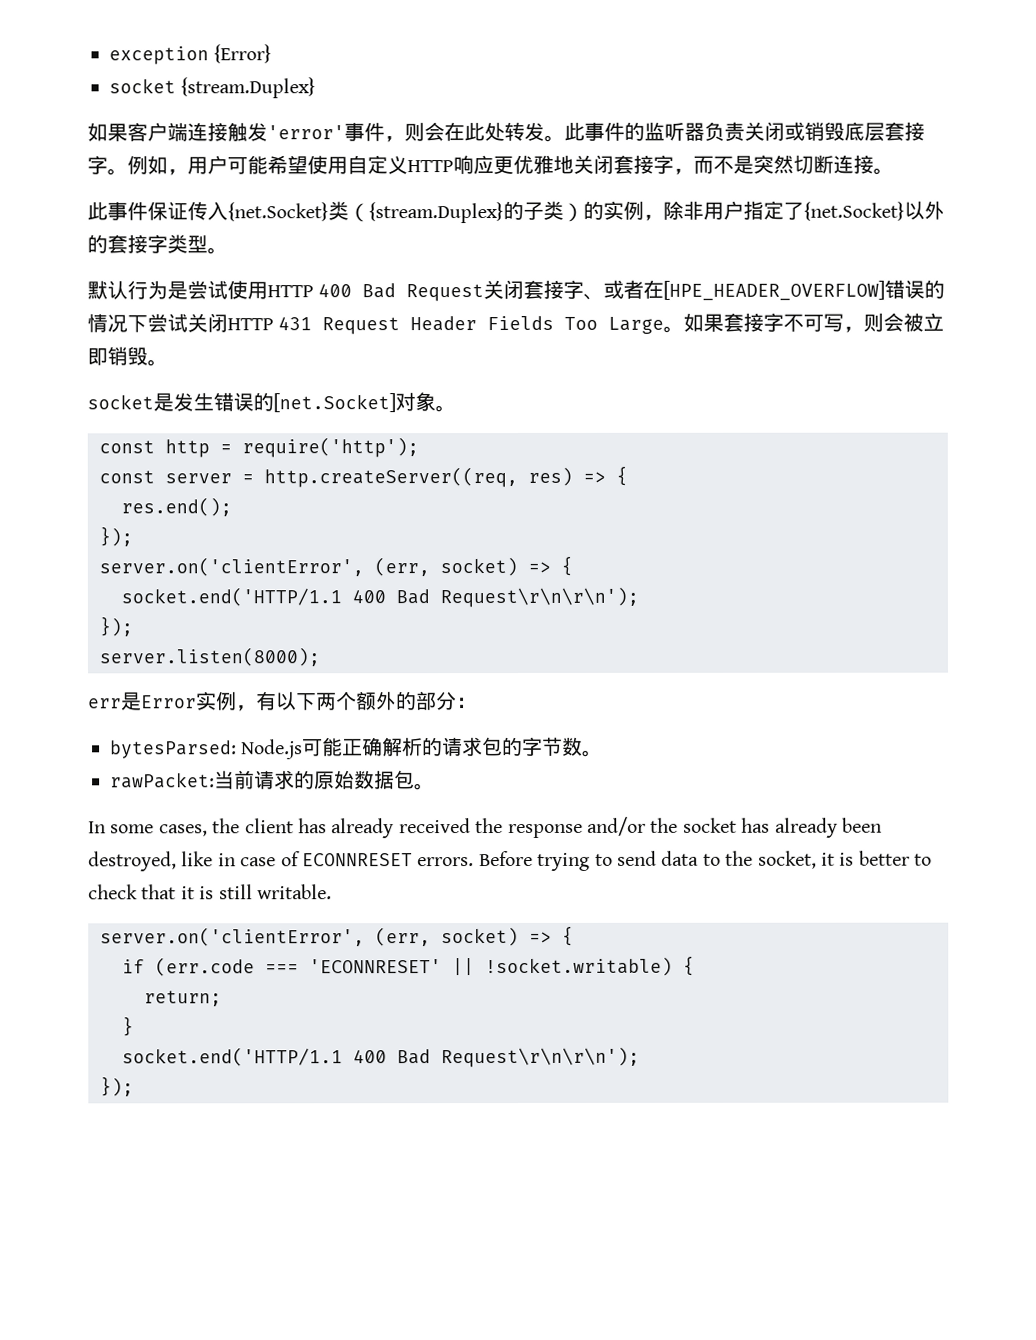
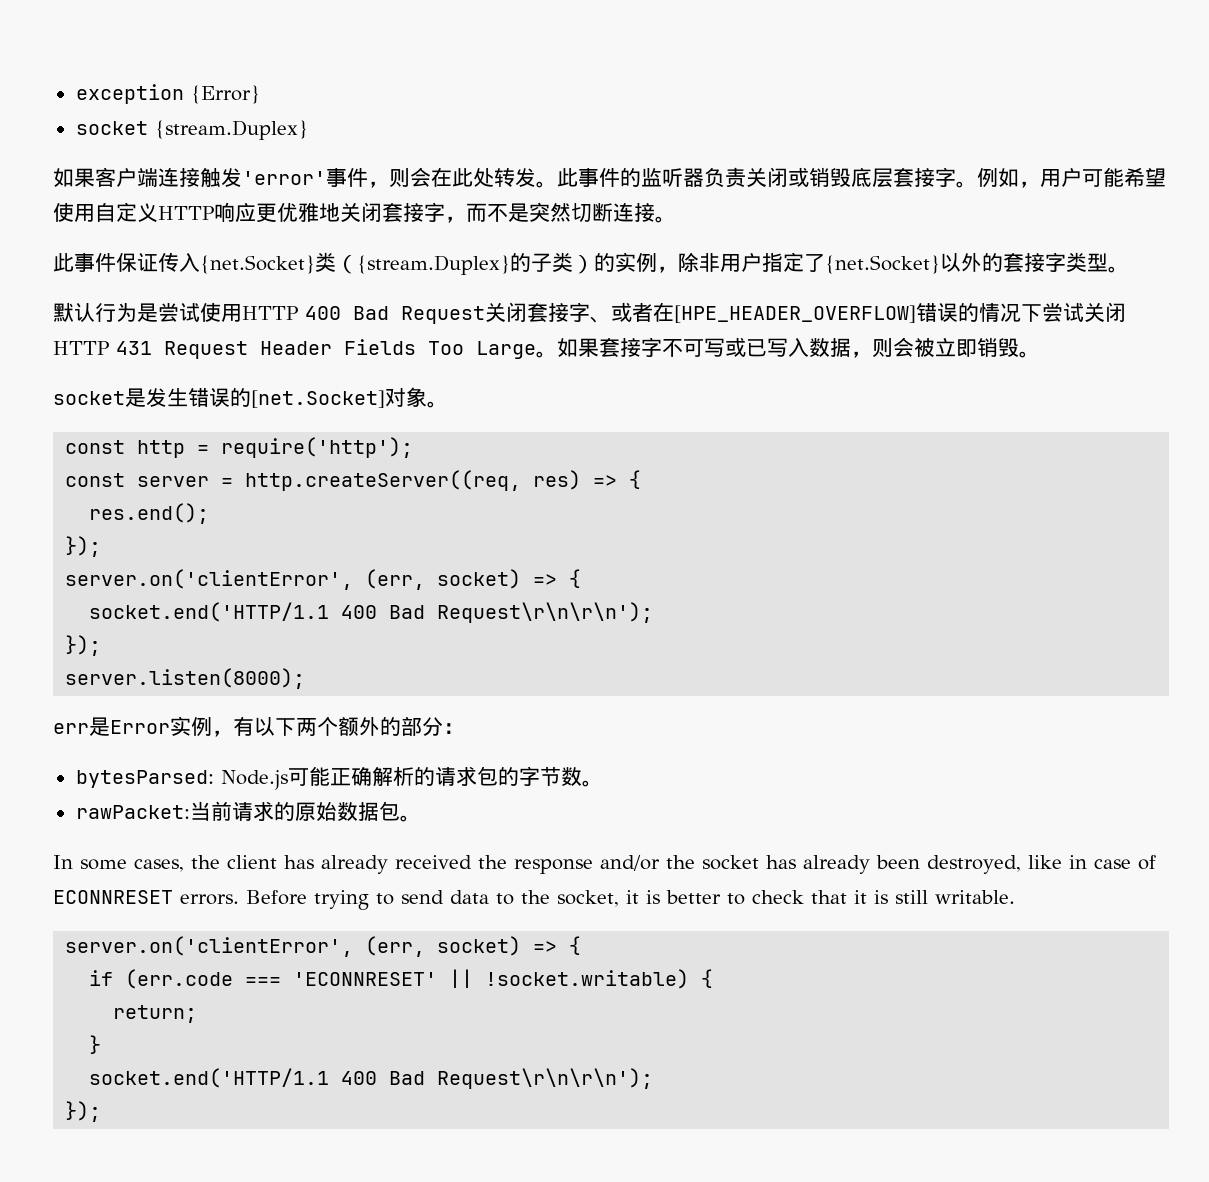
- 如果套接字不可写，则会被立即销毁。
+ 如果套接字不可写或已写入数据，则会被立即销毁。

